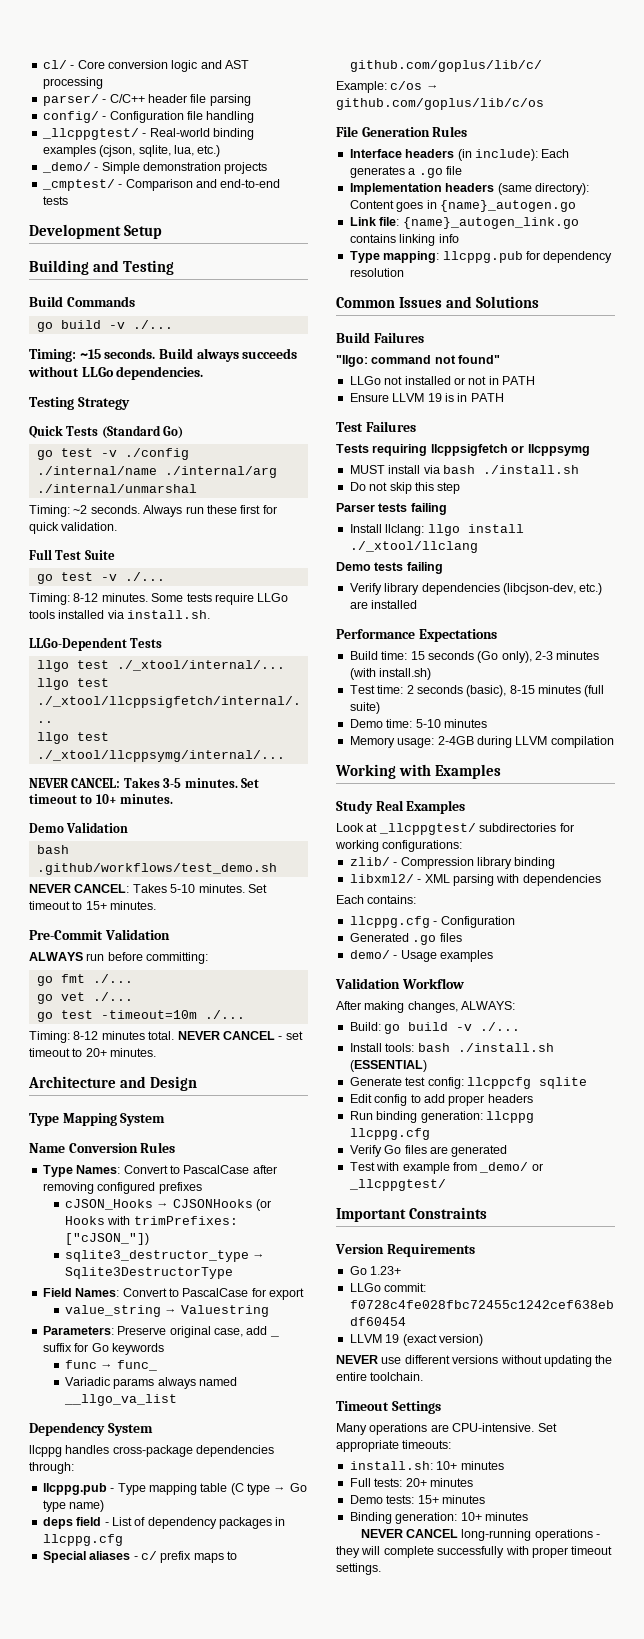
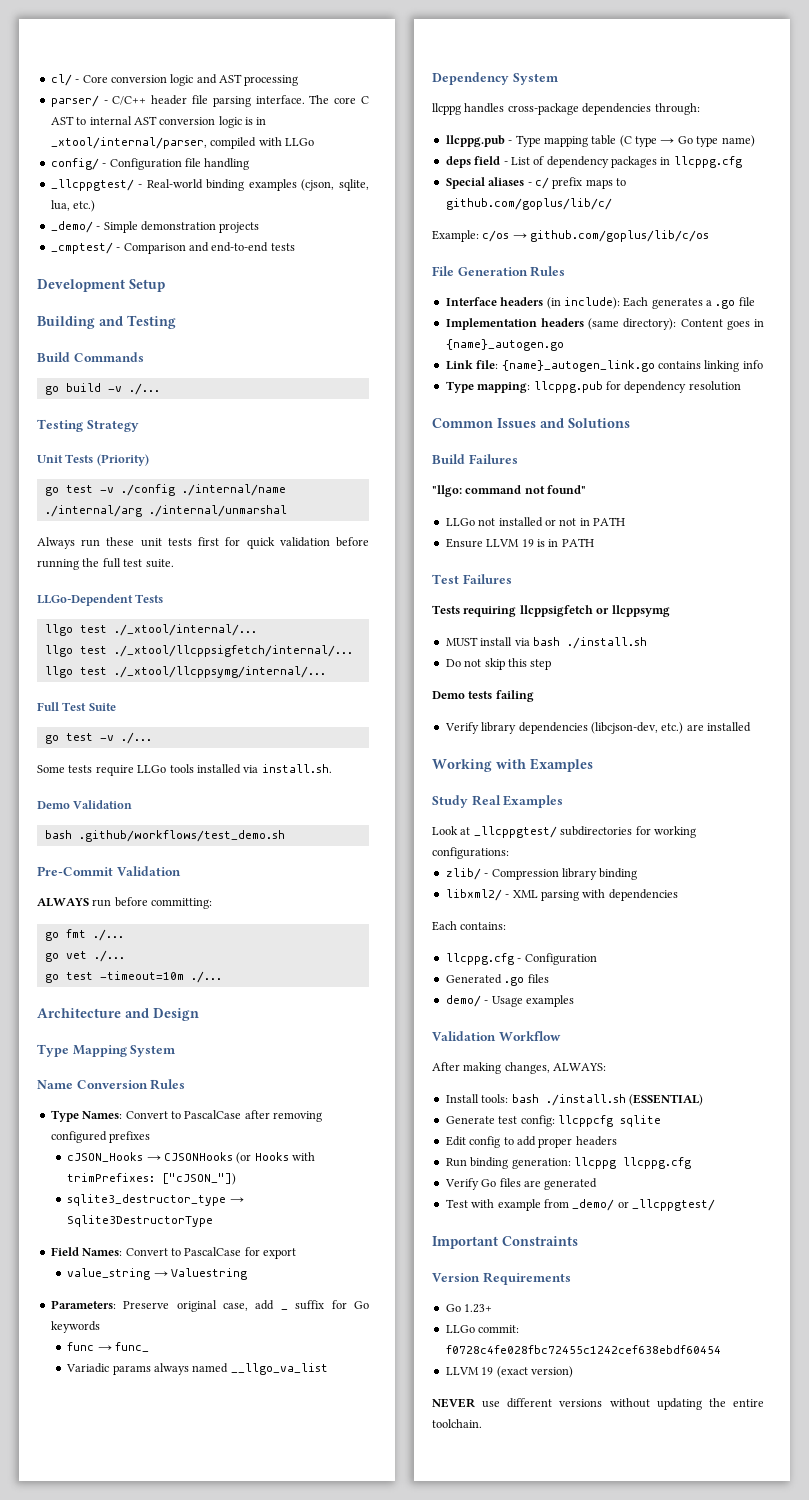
- parser/ - C/C++ header file parsing
+ parser/ - C/C++ header file parsing interface. The core C AST to internal AST conversion logic is in _xtool/internal/parser, compiled with LLGo
- Timing: ~15 seconds. Build always succeeds without LLGo dependencies.
  Testing Strategy
- Quick Tests (Standard Go)
+ Unit Tests (Priority)
- Timing: ~2 seconds. Always run these first for quick validation.
- Full Test Suite
- go test -v ./...
- Timing: 8-12 minutes. Some tests require LLGo tools installed via install.sh.
+ Always run these unit tests first for quick validation before running the full test suite.
- NEVER CANCEL: Takes 3-5 minutes. Set timeout to 10+ minutes.
+ Full Test Suite
+ go test -v ./...
+ Some tests require LLGo tools installed via install.sh.
  Demo Validation
  bash .github/workflows/test_demo.sh
- NEVER CANCEL: Takes 5-10 minutes. Set timeout to 15+ minutes.
- Timing: 8-12 minutes total. NEVER CANCEL - set timeout to 20+ minutes.
- Parser tests failing
- Install llclang: llgo install ./_xtool/llclang
- Performance Expectations
- Build time: 15 seconds (Go only), 2-3 minutes (with install.sh)
- Test time: 2 seconds (basic), 8-15 minutes (full suite)
- Demo time: 5-10 minutes
- Memory usage: 2-4GB during LLVM compilation
- Build: go build -v ./...
- Timeout Settings
- Many operations are CPU-intensive. Set appropriate timeouts:
- install.sh: 10+ minutes
- Full tests: 20+ minutes
- Demo tests: 15+ minutes
- Binding generation: 10+ minutes
- NEVER CANCEL long-running operations - they will complete successfully with proper timeout settings.

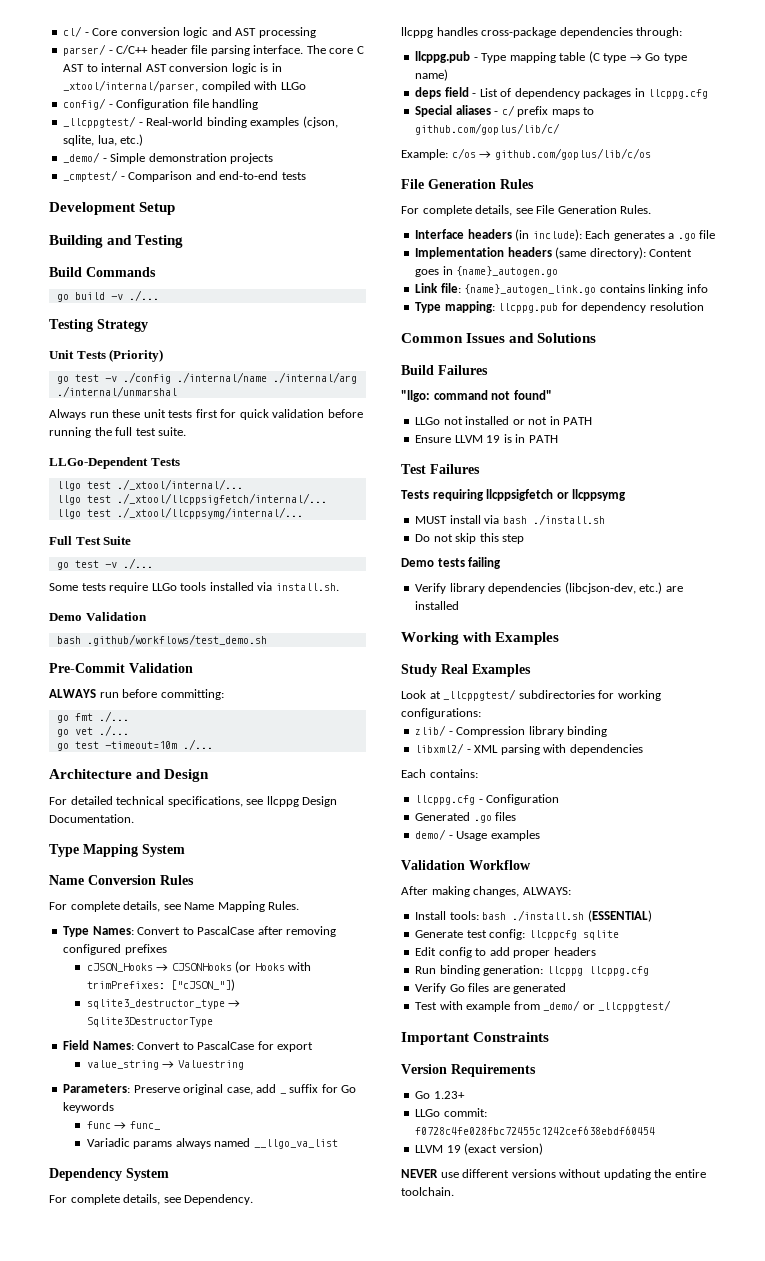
+ For detailed technical specifications, see llcppg Design Documentation.
+ For complete details, see Name Mapping Rules.
+ For complete details, see Dependency.
+ For complete details, see File Generation Rules.

